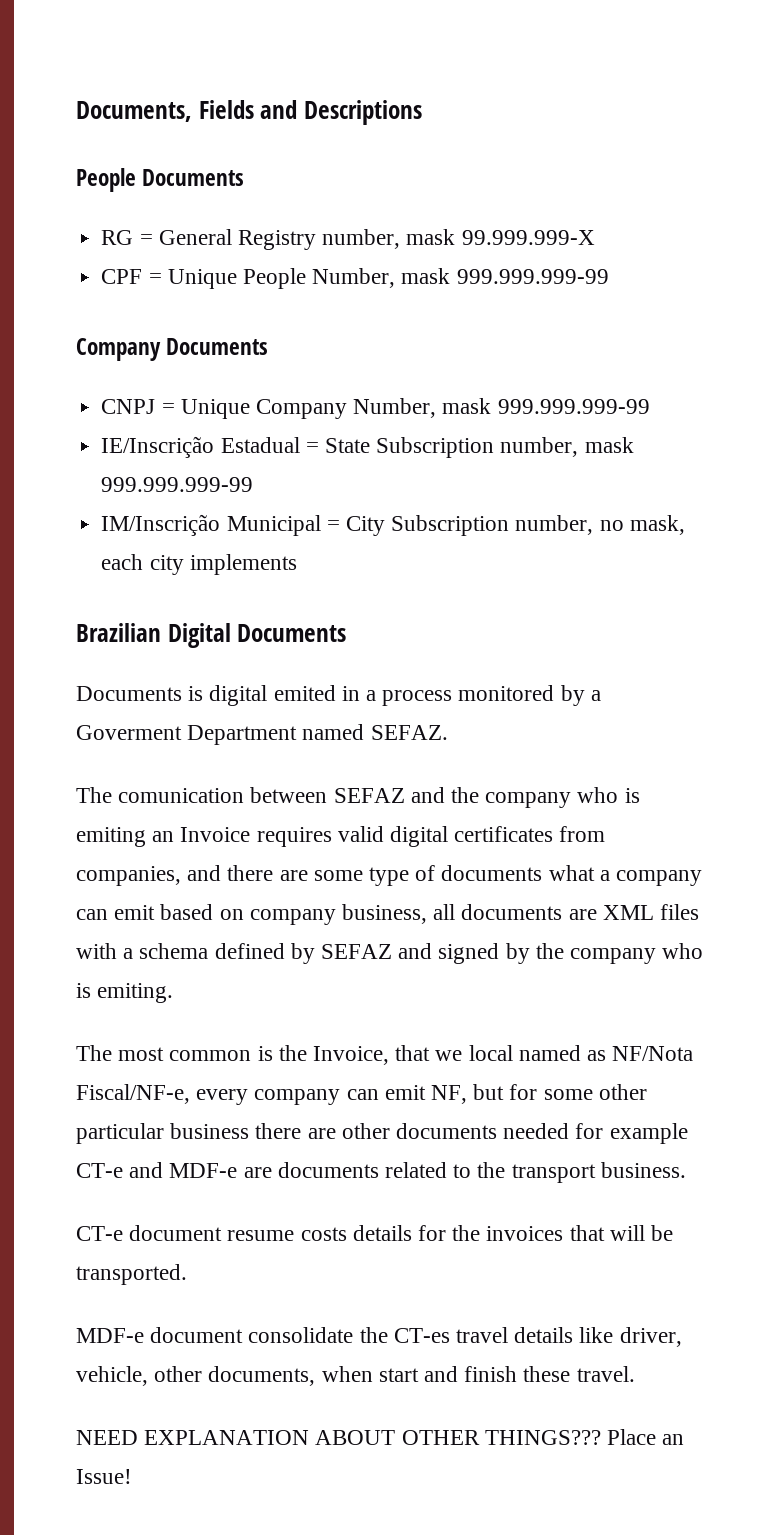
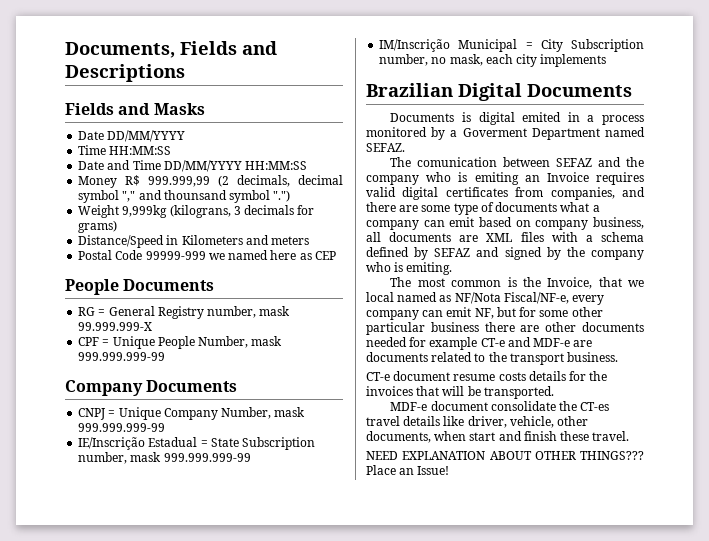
+ Fields and Masks
+ Date DD/MM/YYYY
+ Time HH:MM:SS
+ Date and Time DD/MM/YYYY HH:MM:SS
+ Money R$ 999.999,99 (2 decimals, decimal symbol "," and thounsand symbol ".")
+ Weight 9,999kg (kilograns, 3 decimals for grams)
+ Distance/Speed in Kilometers and meters
+ Postal Code 99999-999 we named here as CEP

